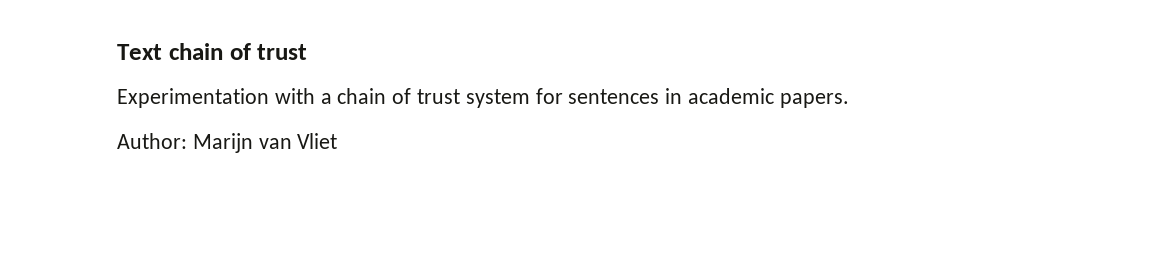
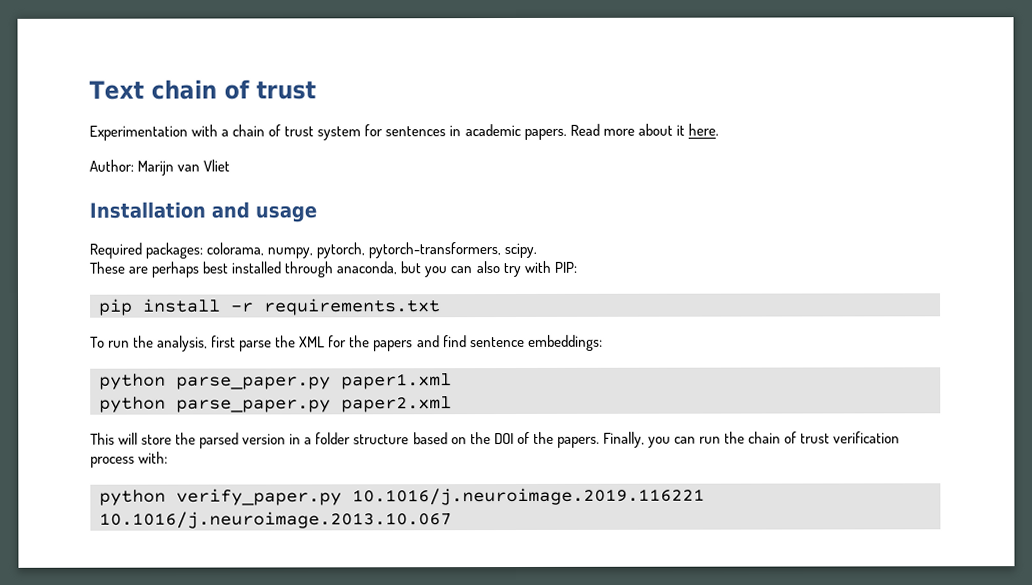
+ Read more about it here.
+ Installation and usage
+ Required packages: colorama, numpy, pytorch, pytorch-transformers, scipy.
+ These are perhaps best installed through anaconda, but you can also try with PIP:
+ pip install -r requirements.txt
+ To run the analysis, first parse the XML for the papers and find sentence embeddings:
+ python parse_paper.py paper1.xml
+ python parse_paper.py paper2.xml
+ This will store the parsed version in a folder structure based on the DOI of the papers. Finally, you can run the chain of trust verification process with:
+ python verify_paper.py 10.1016/j.neuroimage.2019.116221 10.1016/j.neuroimage.2013.10.067

